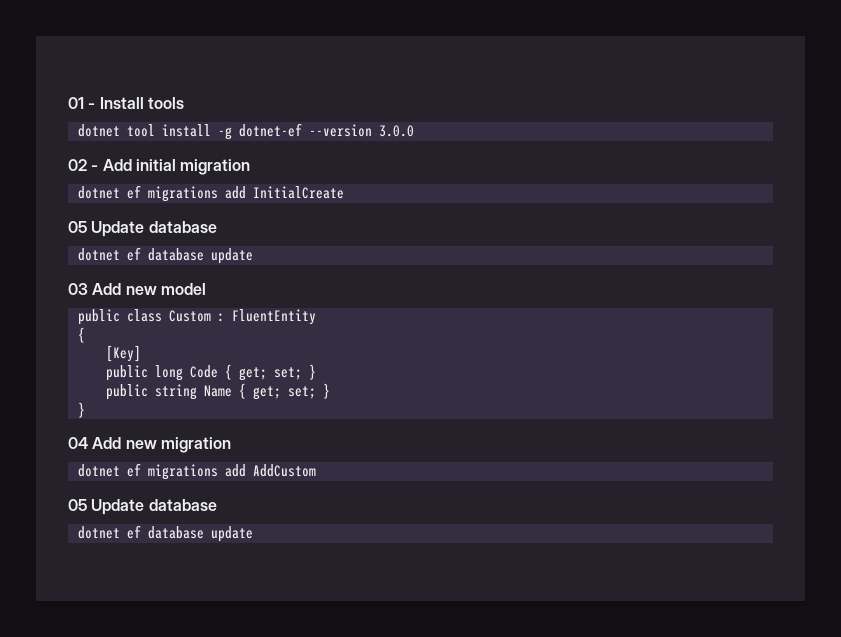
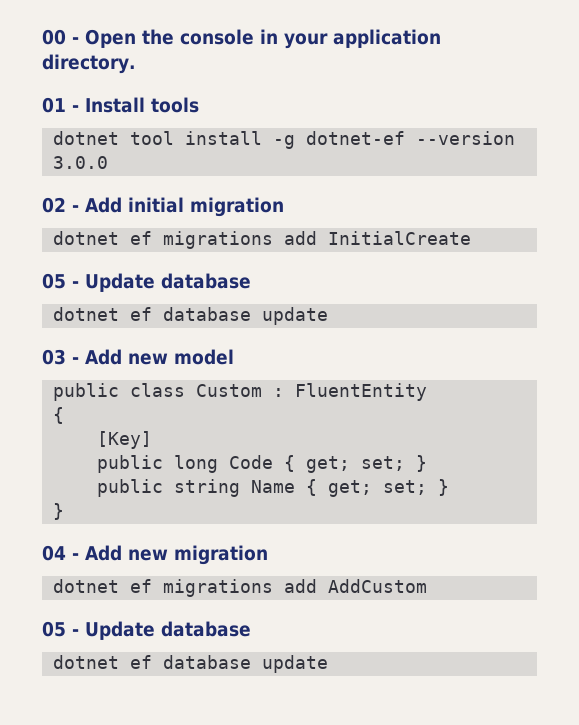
+ 00 - Open the console in your application directory.
  dotnet ef migrations add InitialCreate
- 05 Update database
+ 05 - Update database
- 03 Add new model
+ 03 - Add new model
- 04 Add new migration
+ 04 - Add new migration
  dotnet ef migrations add AddCustom
- 05 Update database
+ 05 - Update database

